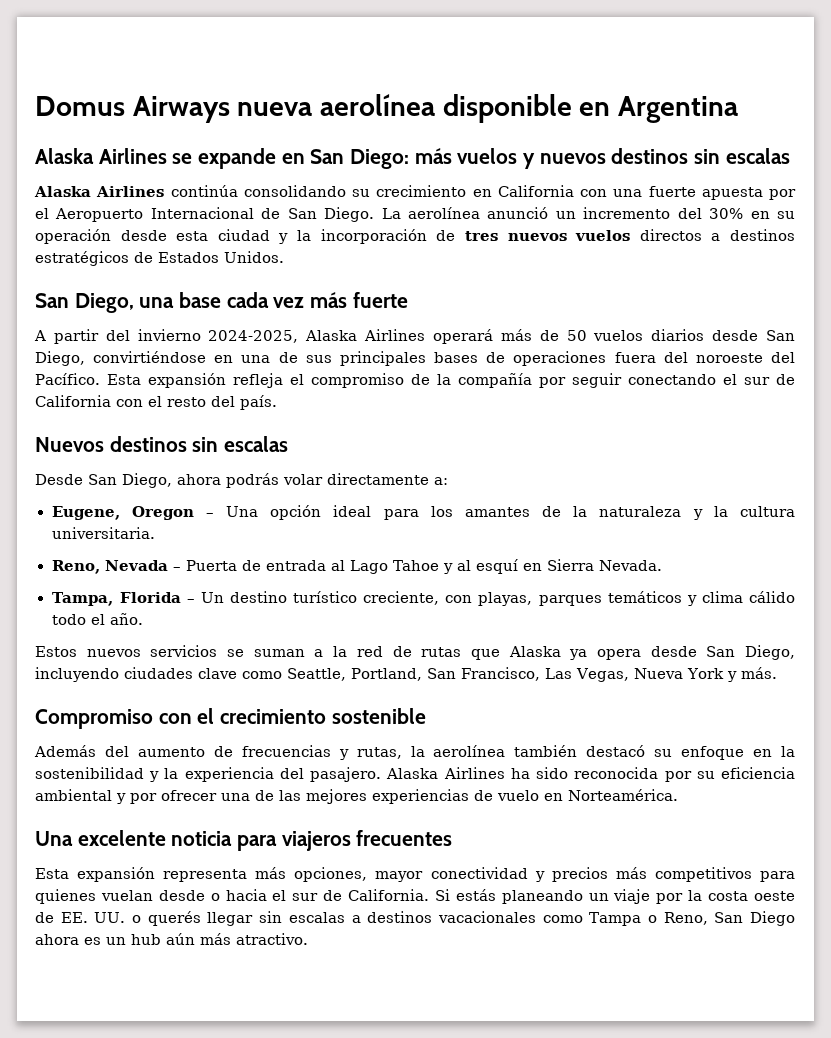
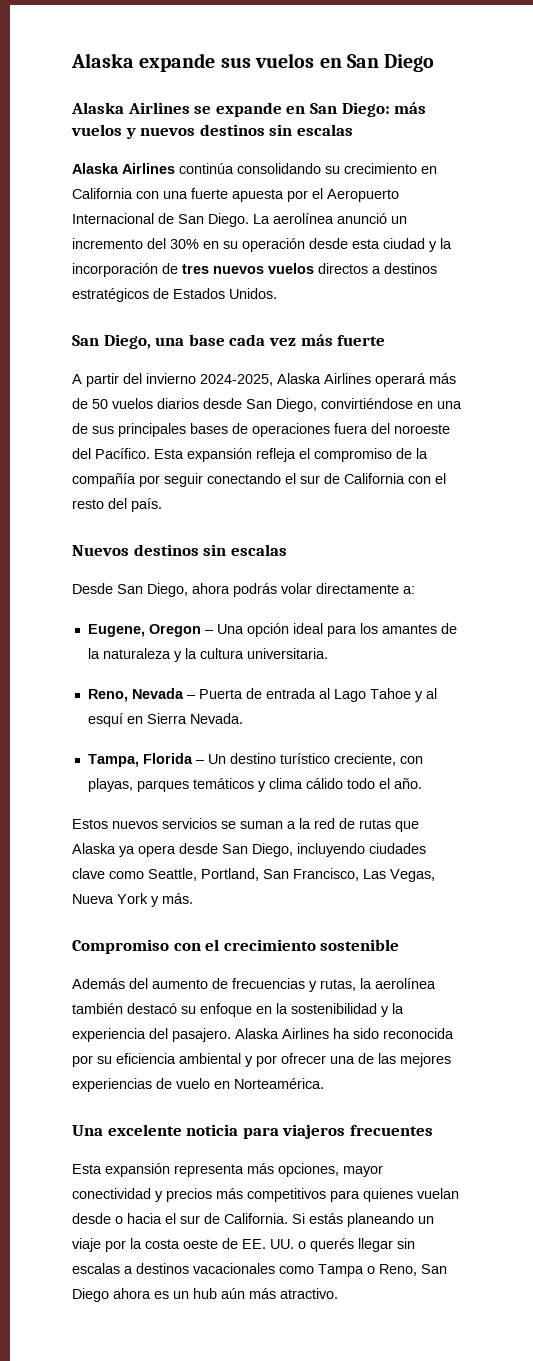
- Domus Airways nueva aerolínea disponible en Argentina
+ Alaska expande sus vuelos en San Diego

